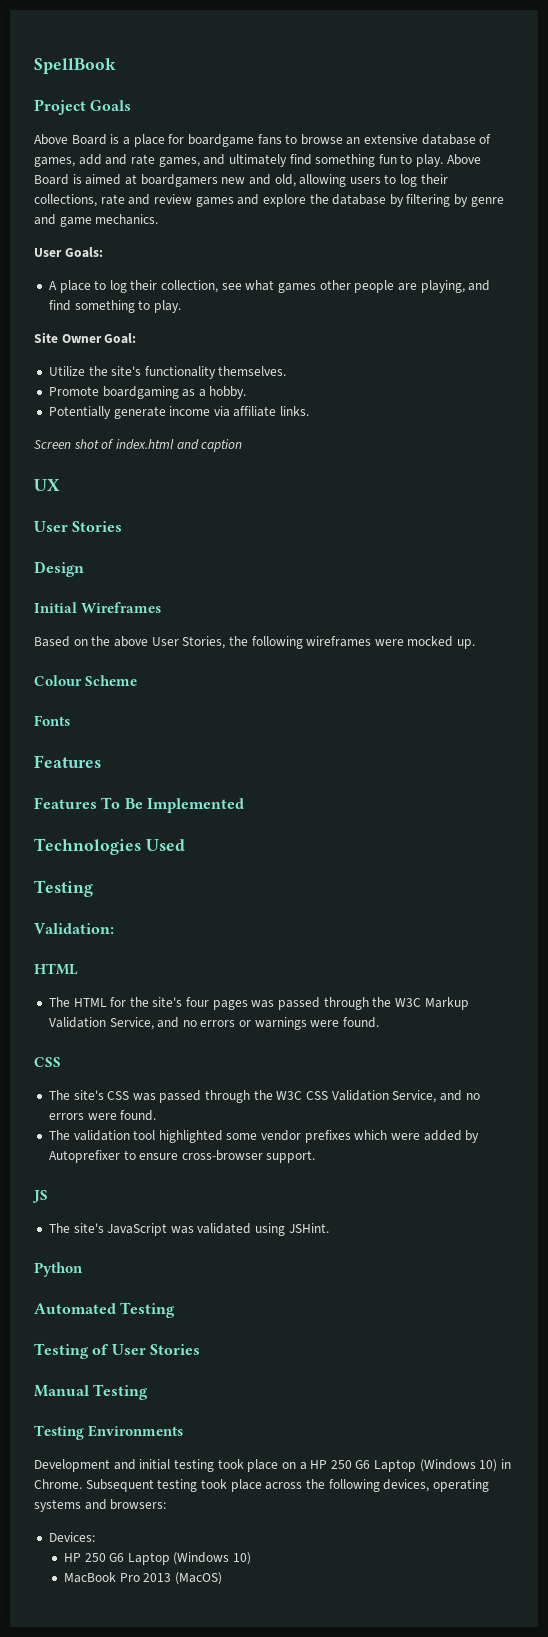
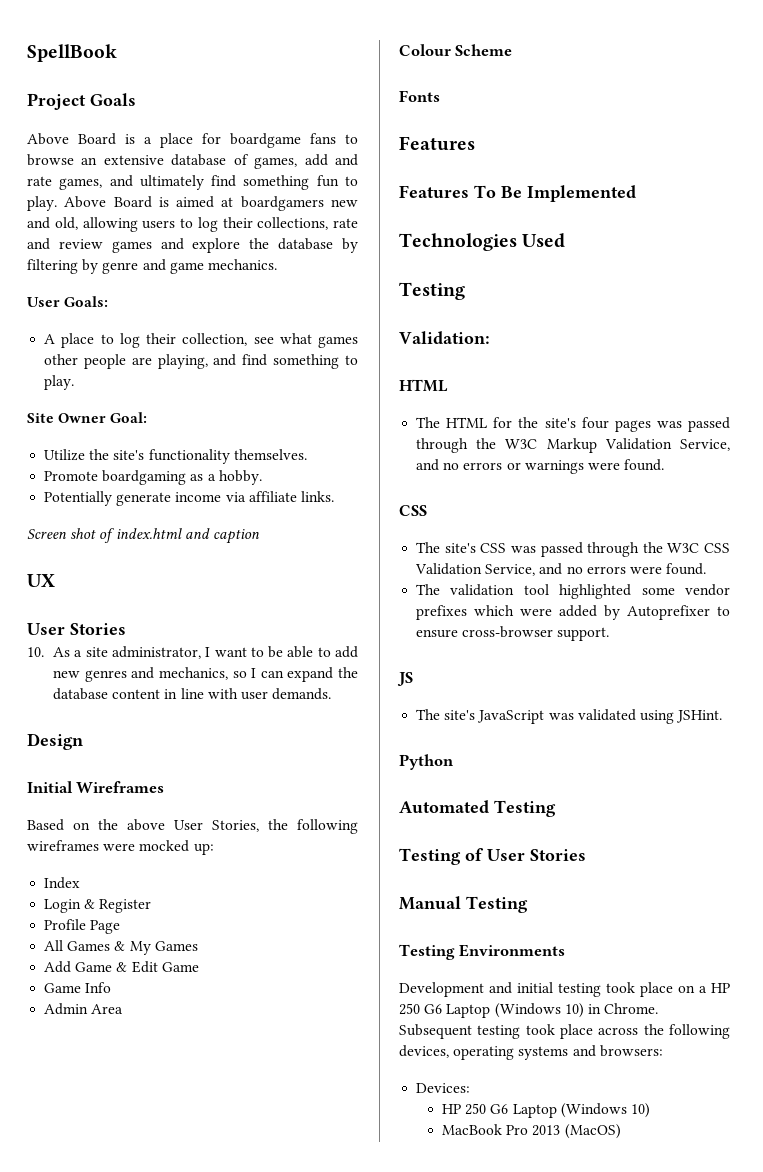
+ 10. As a site administrator, I want to be able to add new genres and mechanics, so I can expand the database content in line with user demands.
- Based on the above User Stories, the following wireframes were mocked up.
+ Based on the above User Stories, the following wireframes were mocked up:
+ Index
+ Login & Register
+ Profile Page
+ All Games & My Games
+ Add Game & Edit Game
+ Game Info
+ Admin Area

